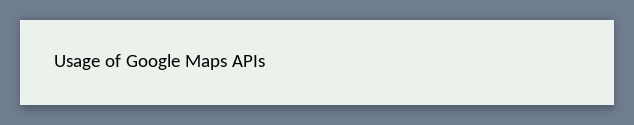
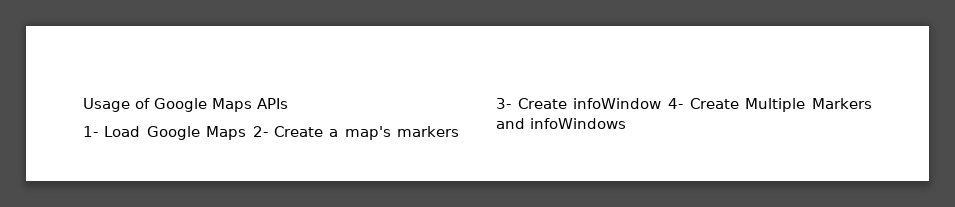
+ 1- Load Google Maps 2- Create a map's markers 3- Create infoWindow 4- Create Multiple Markers and infoWindows

